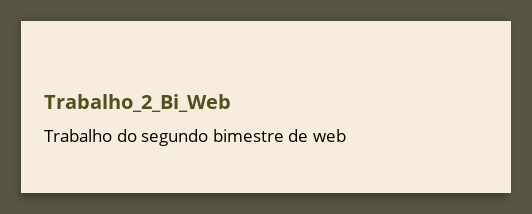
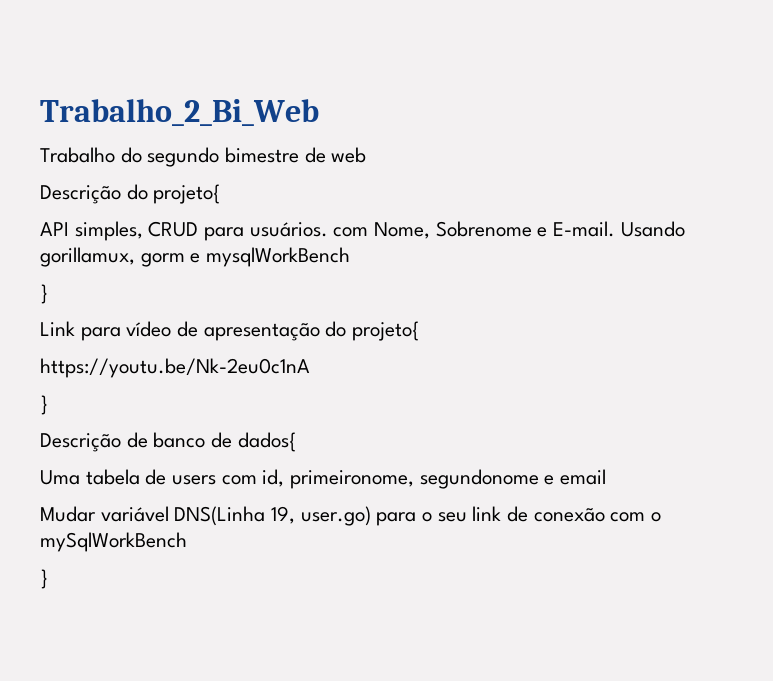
+ Descrição do projeto{
+ API simples, CRUD para usuários. com Nome, Sobrenome e E-mail. Usando gorillamux, gorm e mysqlWorkBench
+ }
+ Link para vídeo de apresentação do projeto{
+ https://youtu.be/Nk-2eu0c1nA
+ }
+ Descrição de banco de dados{
+ Uma tabela de users com id, primeironome, segundonome e email
+ Mudar variável DNS(Linha 19, user.go) para o seu link de conexão com o mySqlWorkBench
+ }

